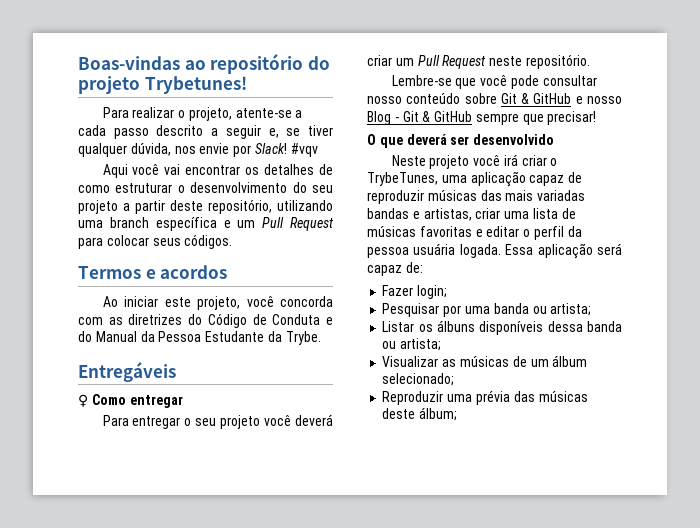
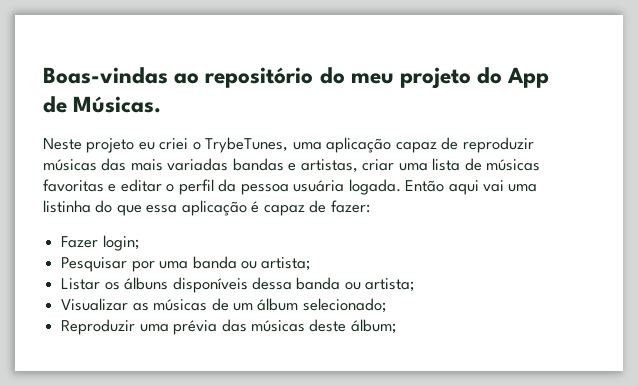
- Boas-vindas ao repositório do projeto Trybetunes!
- Para realizar o projeto, atente-se a cada passo descrito a seguir e, se tiver qualquer dúvida, nos envie por Slack! #vqv
- Aqui você vai encontrar os detalhes de como estruturar o desenvolvimento do seu projeto a partir deste repositório, utilizando uma branch específica e um Pull Request para colocar seus códigos.
- Termos e acordos
- Ao iniciar este projeto, você concorda com as diretrizes do Código de Conduta e do Manual da Pessoa Estudante da Trybe.
- Entregáveis
- ♀ Como entregar
- Para entregar o seu projeto você deverá criar um Pull Request neste repositório.
- Lembre-se que você pode consultar nosso conteúdo sobre Git & GitHub e nosso Blog - Git & GitHub sempre que precisar!
- O que deverá ser desenvolvido
+ Boas-vindas ao repositório do meu projeto do App de Músicas.
- Neste projeto você irá criar o TrybeTunes, uma aplicação capaz de reproduzir músicas das mais variadas bandas e artistas, criar uma lista de músicas favoritas e editar o perfil da pessoa usuária logada.
+ Neste projeto eu criei o TrybeTunes, uma aplicação capaz de reproduzir músicas das mais variadas bandas e artistas, criar uma lista de músicas favoritas e editar o perfil da pessoa usuária logada.
- Essa aplicação será capaz de:
+ Então aqui vai uma listinha do que essa aplicação é capaz de fazer:

